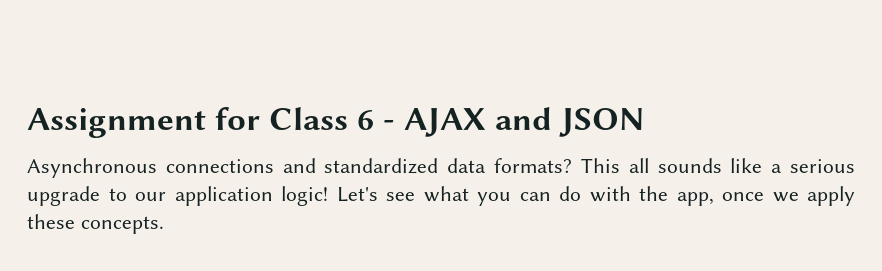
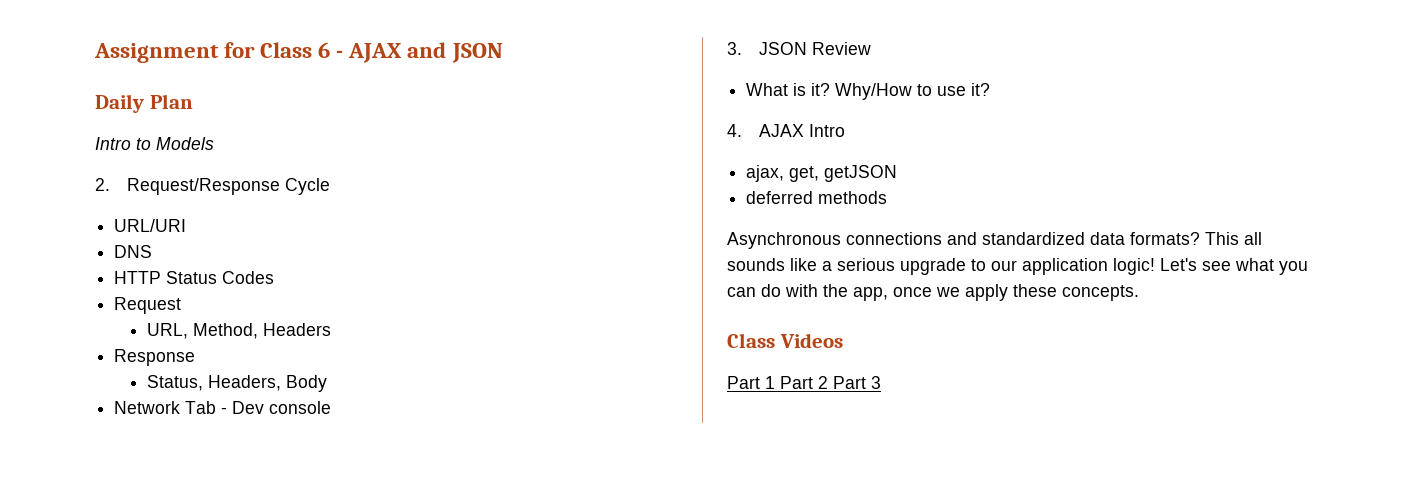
+ Daily Plan
+ Intro to Models
+ 2. Request/Response Cycle
+ URL/URI
+ DNS
+ HTTP Status Codes
+ Request
+ URL, Method, Headers
+ Response
+ Status, Headers, Body
+ Network Tab - Dev console
+ 3. JSON Review
+ What is it? Why/How to use it?
+ 4. AJAX Intro
+ ajax, get, getJSON
+ deferred methods
+ Class Videos
+ Part 1 Part 2 Part 3

